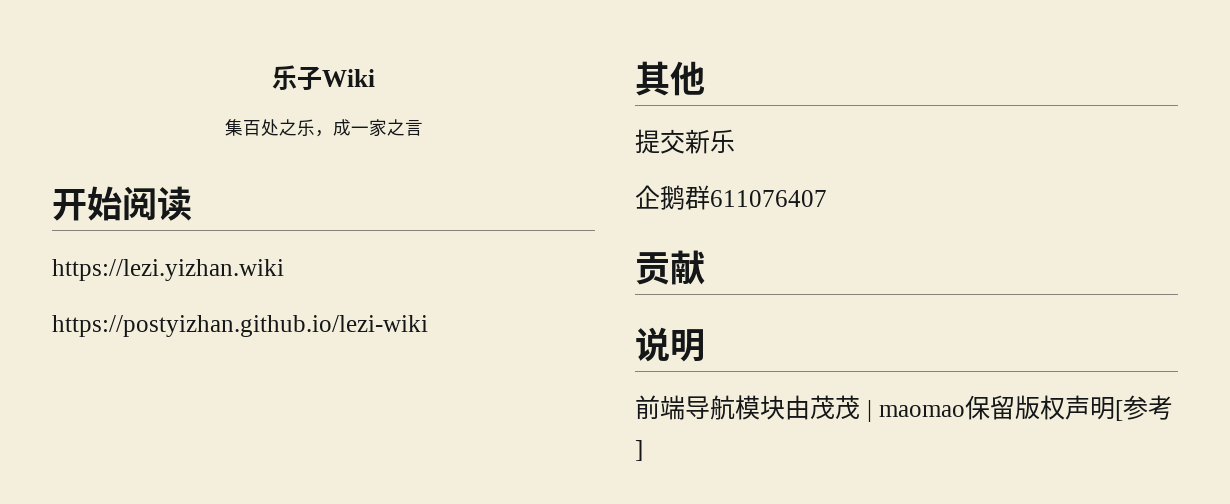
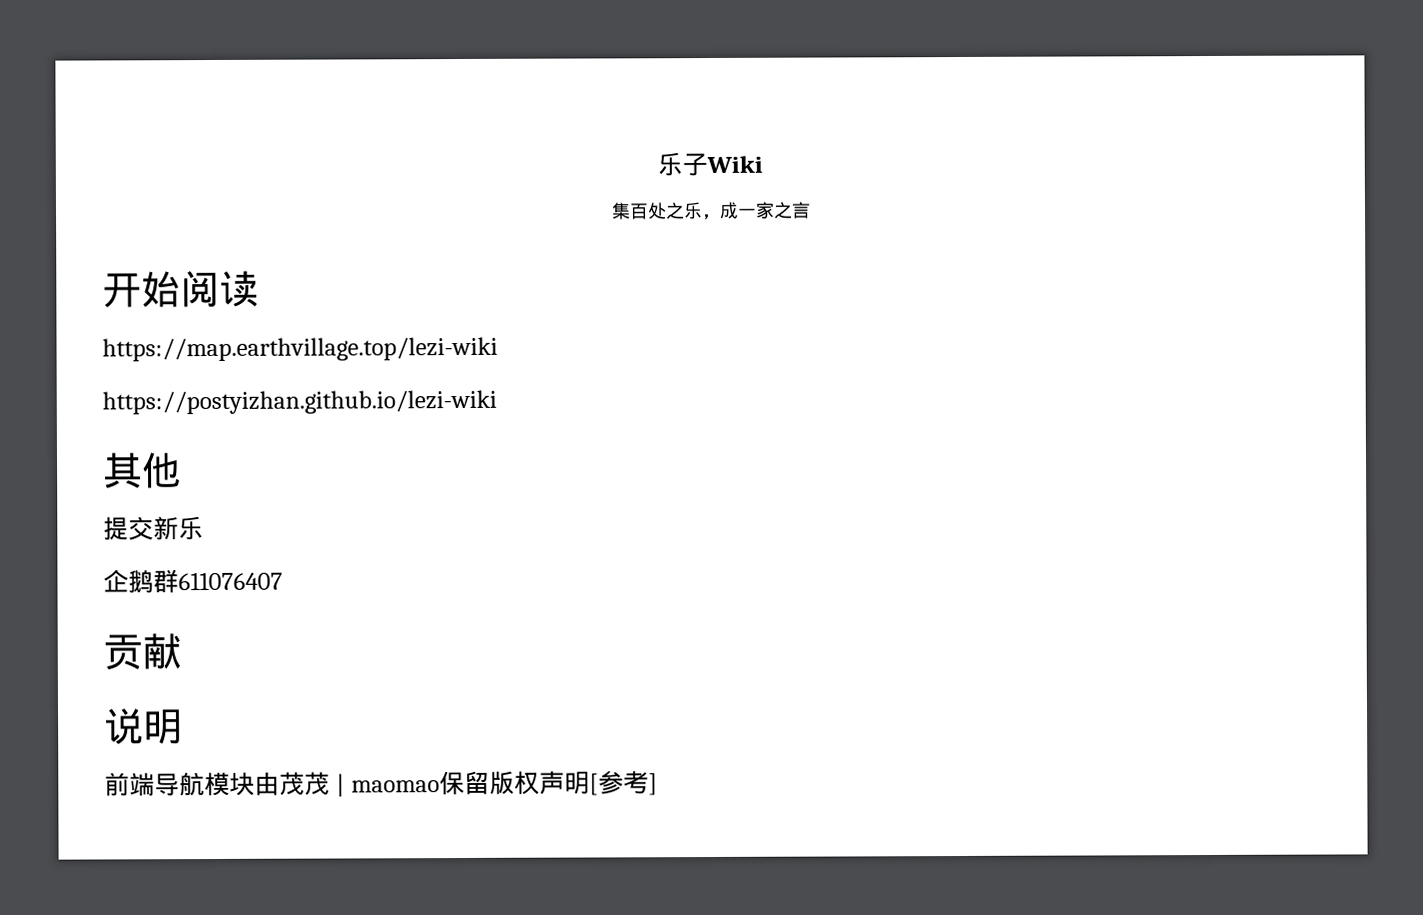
- https://lezi.yizhan.wiki
+ https://map.earthvillage.top/lezi-wiki

